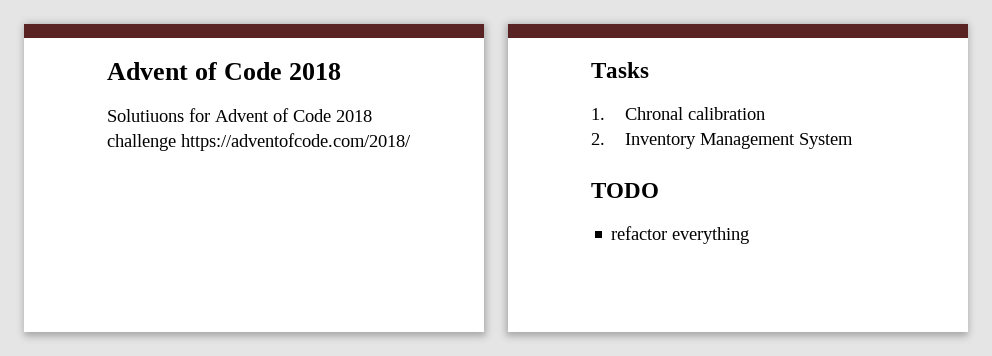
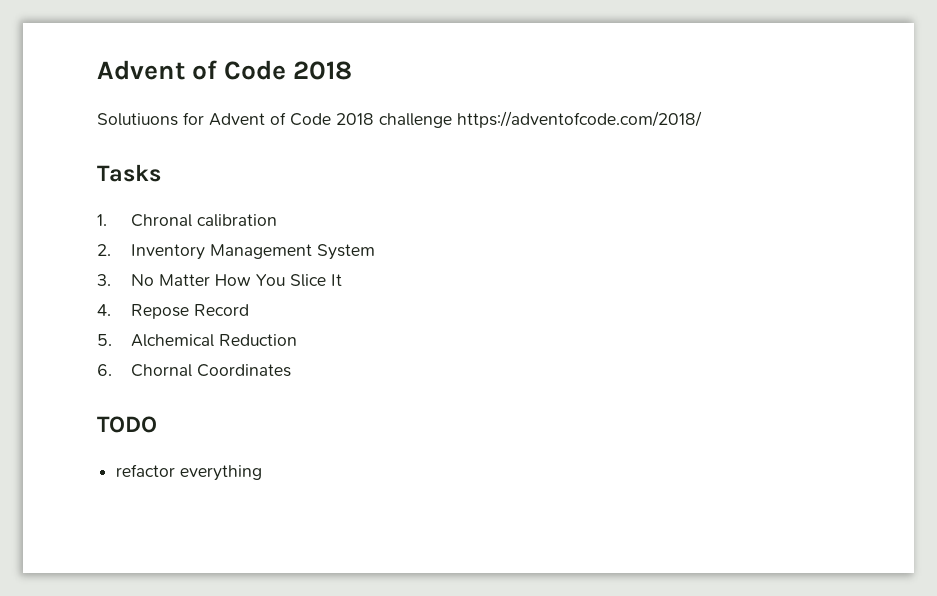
+ 3. No Matter How You Slice It
+ 4. Repose Record
+ 5. Alchemical Reduction
+ 6. Chornal Coordinates

